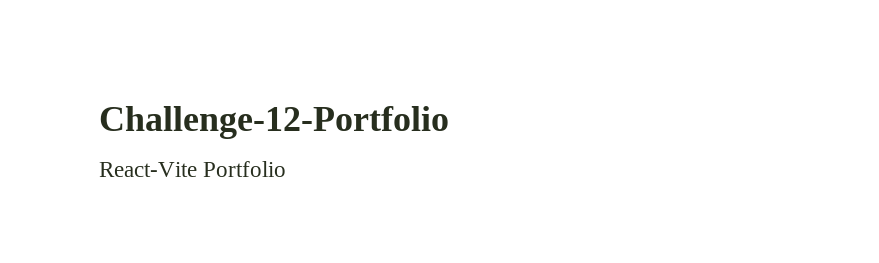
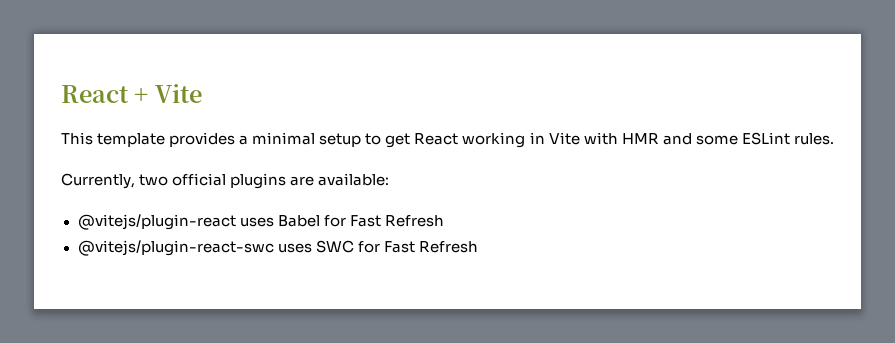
- Challenge-12-Portfolio
- React-Vite Portfolio
+ React + Vite
+ This template provides a minimal setup to get React working in Vite with HMR and some ESLint rules.
+ Currently, two official plugins are available:
+ @vitejs/plugin-react uses Babel for Fast Refresh
+ @vitejs/plugin-react-swc uses SWC for Fast Refresh

